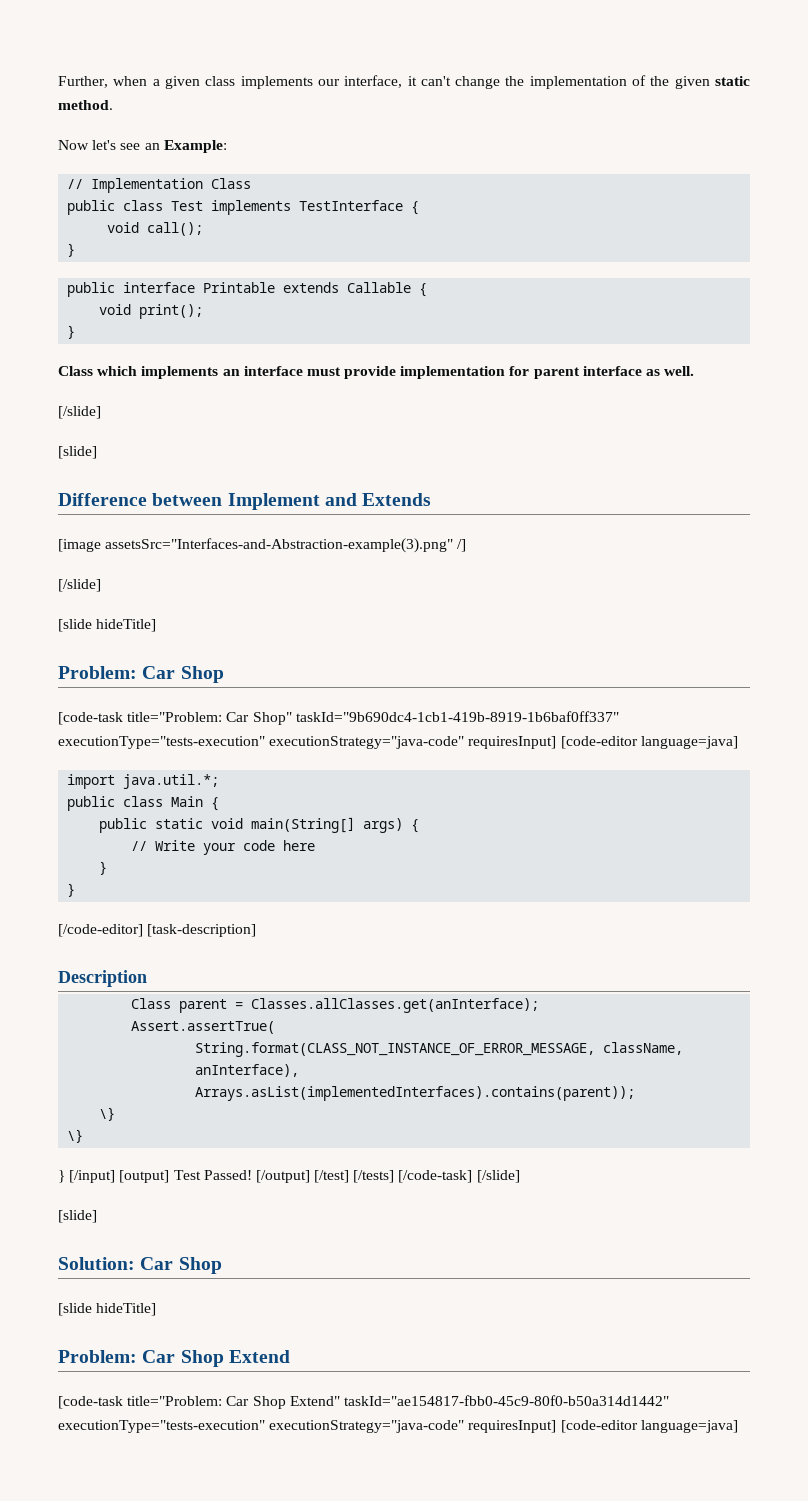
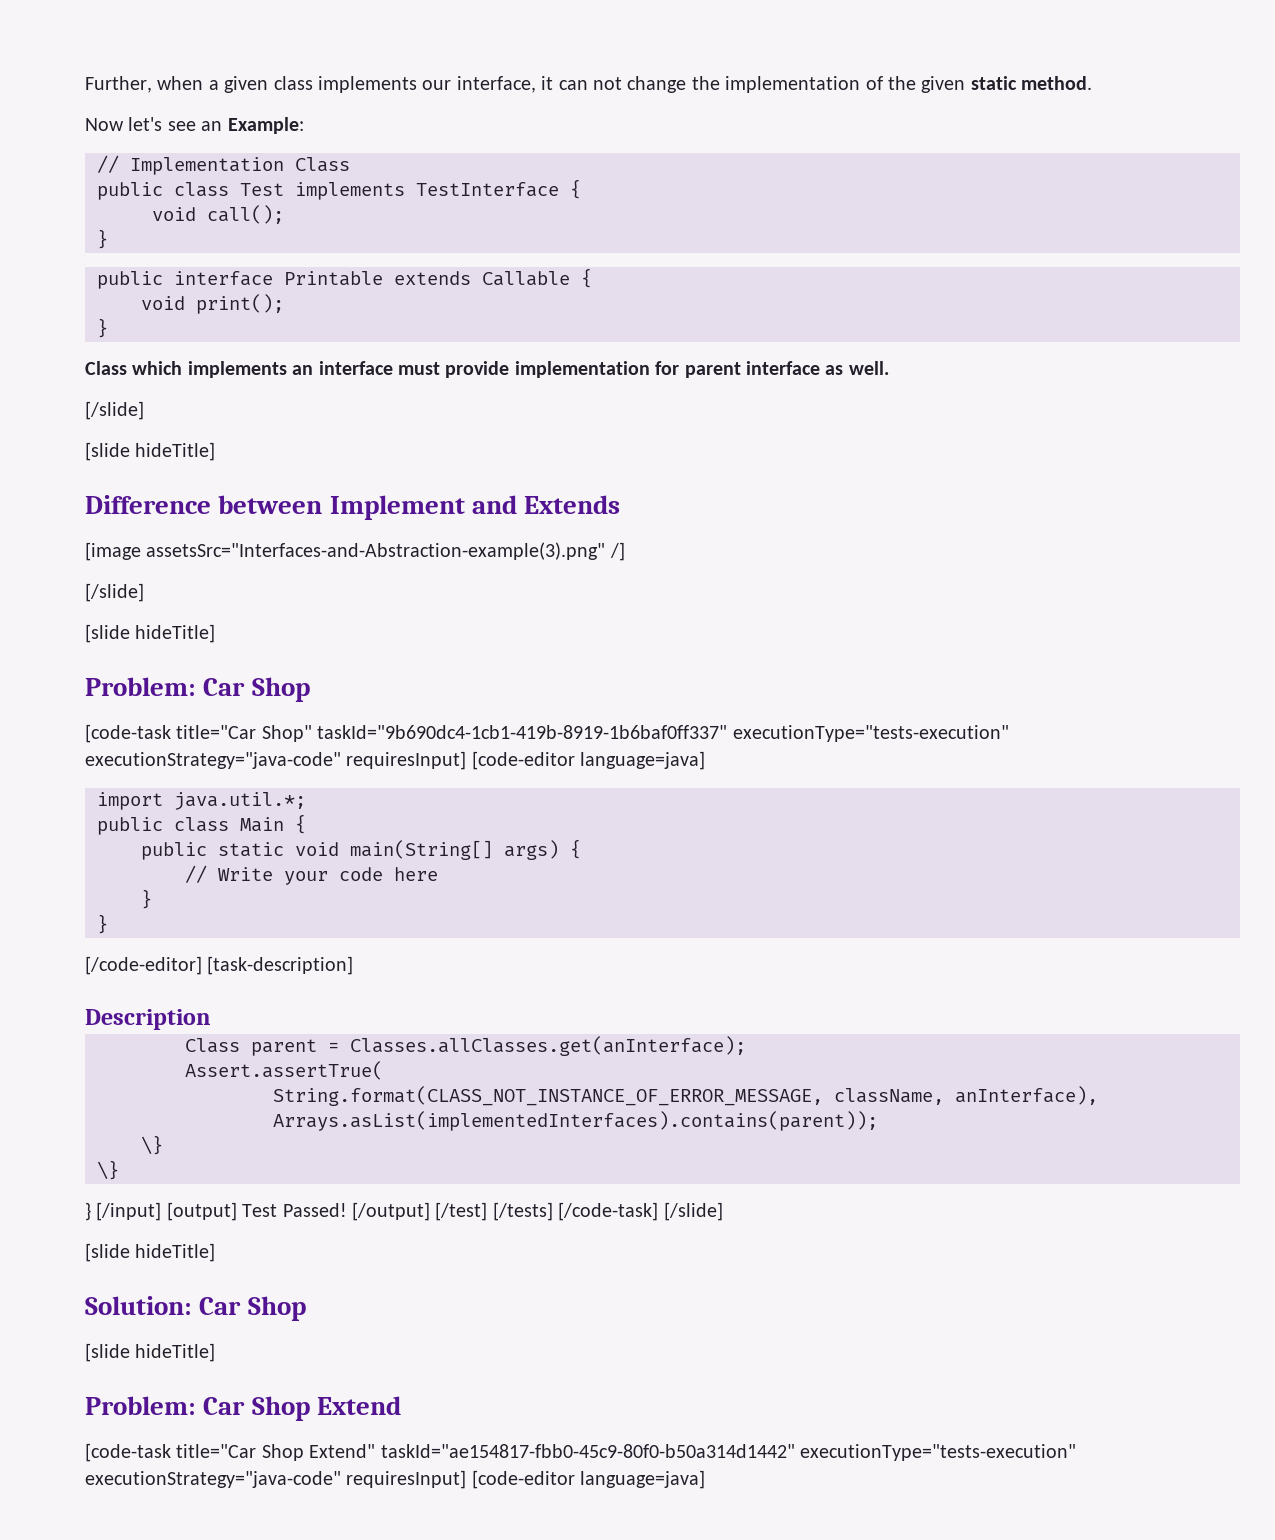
- Further, when a given class implements our interface, it can't change the implementation of the given static method.
+ Further, when a given class implements our interface, it can not change the implementation of the given static method.
  Class which implements an interface must provide implementation for parent interface as well.
  [/slide]
- [slide]
+ [slide hideTitle]
- [code-task title="Problem: Car Shop" taskId="9b690dc4-1cb1-419b-8919-1b6baf0ff337" executionType="tests-execution" executionStrategy="java-code" requiresInput] [code-editor language=java]
+ [code-task title="Car Shop" taskId="9b690dc4-1cb1-419b-8919-1b6baf0ff337" executionType="tests-execution" executionStrategy="java-code" requiresInput] [code-editor language=java]
  [/output] [/test] [/tests] [/code-task] [/slide]
- [slide]
+ [slide hideTitle]
- [code-task title="Problem: Car Shop Extend" taskId="ae154817-fbb0-45c9-80f0-b50a314d1442" executionType="tests-execution" executionStrategy="java-code" requiresInput] [code-editor language=java]
+ [code-task title="Car Shop Extend" taskId="ae154817-fbb0-45c9-80f0-b50a314d1442" executionType="tests-execution" executionStrategy="java-code" requiresInput] [code-editor language=java]

